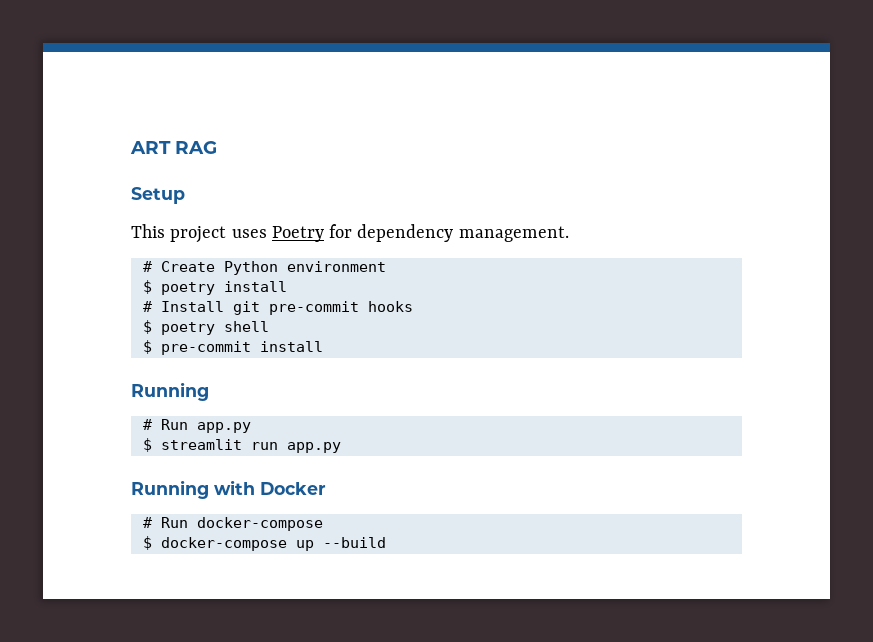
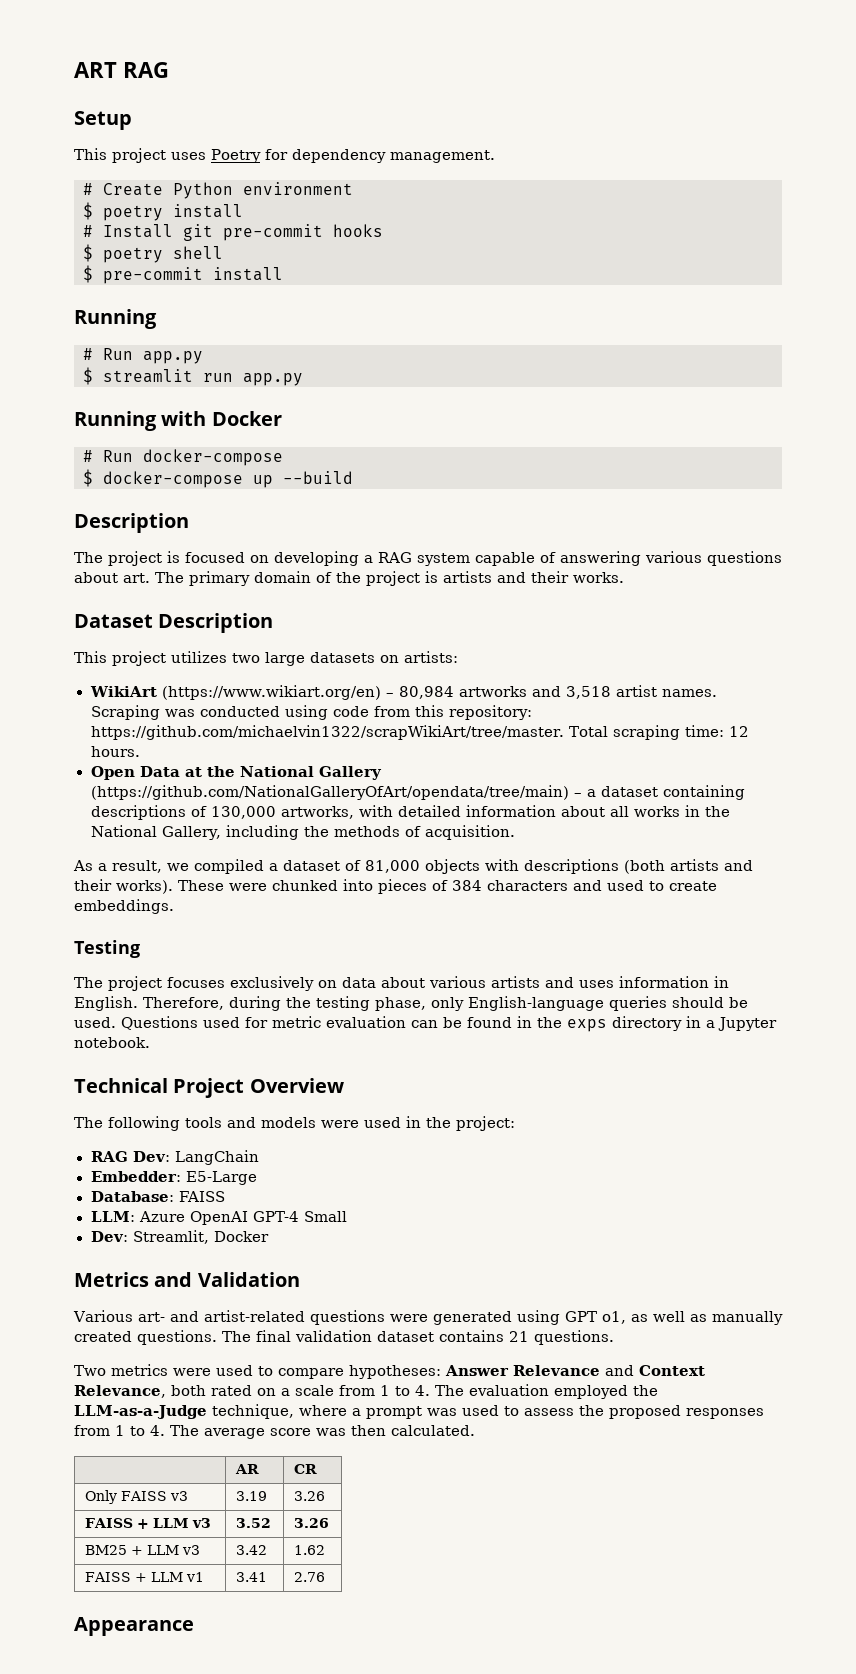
  $ docker-compose up --build
+ Description
+ The project is focused on developing a RAG system capable of answering various questions about art. The primary domain of the project is artists and their works.
+ Dataset Description
+ This project utilizes two large datasets on artists:
+ WikiArt (https://www.wikiart.org/en) – 80,984 artworks and 3,518 artist names. Scraping was conducted using code from this repository: https://github.com/michaelvin1322/scrapWikiArt/tree/master. Total scraping time: 12 hours.
+ Open Data at the National Gallery (https://github.com/NationalGalleryOfArt/opendata/tree/main) – a dataset containing descriptions of 130,000 artworks, with detailed information about all works in the National Gallery, including the methods of acquisition.
+ As a result, we compiled a dataset of 81,000 objects with descriptions (both artists and their works). These were chunked into pieces of 384 characters and used to create embeddings.
+ Testing
+ The project focuses exclusively on data about various artists and uses information in English. Therefore, during the testing phase, only English-language queries should be used. Questions used for metric evaluation can be found in the exps directory in a Jupyter notebook.
+ Technical Project Overview
+ The following tools and models were used in the project:
+ RAG Dev: LangChain
+ Embedder: E5-Large
+ Database: FAISS
+ LLM: Azure OpenAI GPT-4 Small
+ Dev: Streamlit, Docker
+ Metrics and Validation
+ Various art- and artist-related questions were generated using GPT o1, as well as manually created questions. The final validation dataset contains 21 questions.
+ Two metrics were used to compare hypotheses: Answer Relevance and Context Relevance, both rated on a scale from 1 to 4. The evaluation employed the LLM-as-a-Judge technique, where a prompt was used to assess the proposed responses from 1 to 4. The average score was then calculated.
+ | AR | CR
+ Only FAISS v3 | 3.19 | 3.26
+ FAISS + LLM v3 | 3.52 | 3.26
+ BM25 + LLM v3 | 3.42 | 1.62
+ FAISS + LLM v1 | 3.41 | 2.76
+ Appearance

